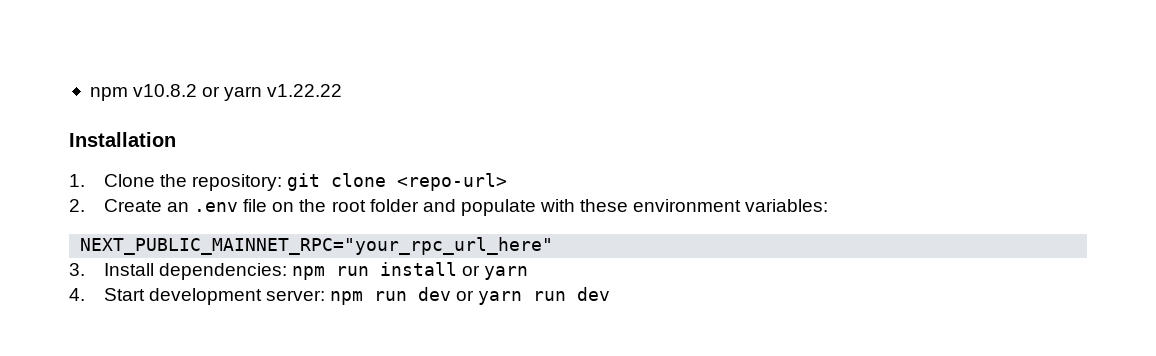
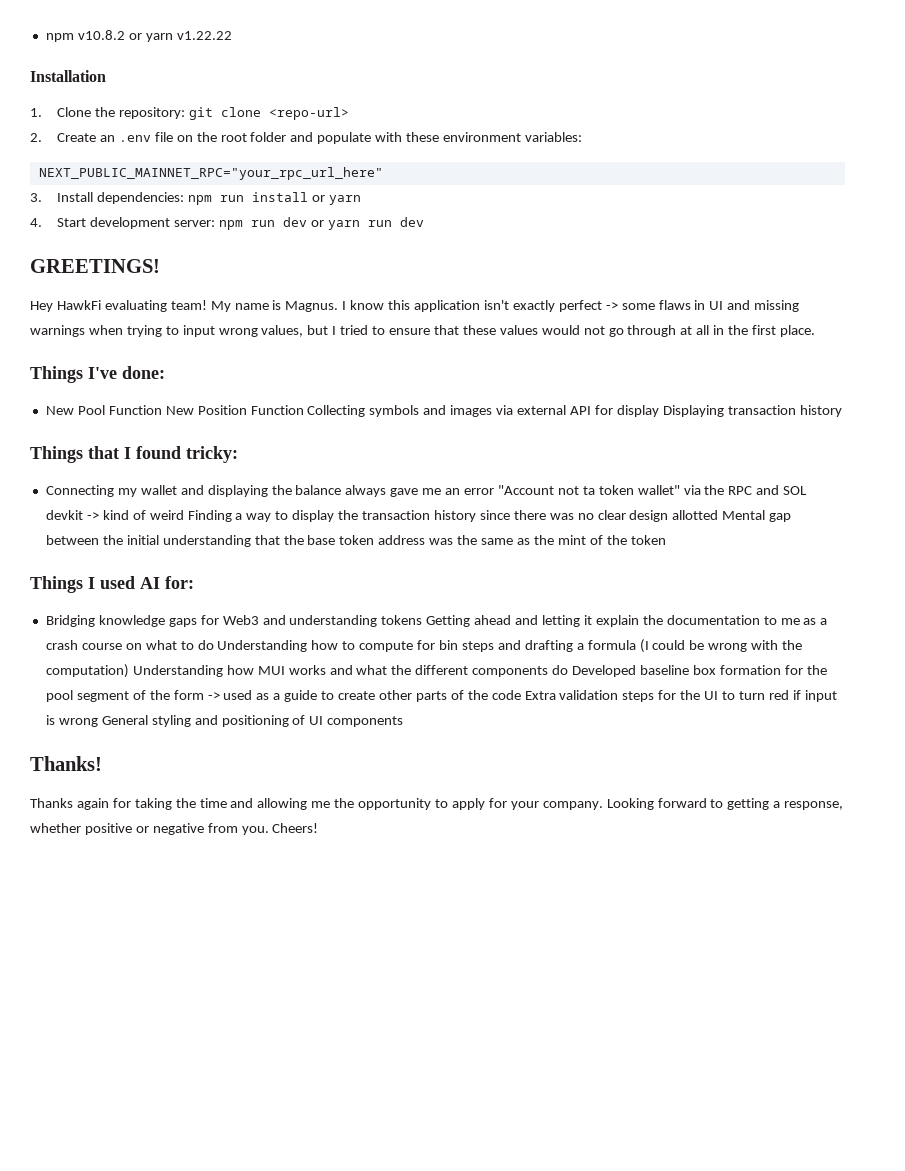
+ GREETINGS!
+ Hey HawkFi evaluating team! My name is Magnus. I know this application isn't exactly perfect -> some flaws in UI and missing warnings when trying to input wrong values, but I tried to ensure that these values would not go through at all in the first place.
+ Things I've done:
+ New Pool Function New Position Function Collecting symbols and images via external API for display Displaying transaction history
+ Things that I found tricky:
+ Connecting my wallet and displaying the balance always gave me an error "Account not ta token wallet" via the RPC and SOL devkit -> kind of weird Finding a way to display the transaction history since there was no clear design allotted Mental gap between the initial understanding that the base token address was the same as the mint of the token
+ Things I used AI for:
+ Bridging knowledge gaps for Web3 and understanding tokens Getting ahead and letting it explain the documentation to me as a crash course on what to do Understanding how to compute for bin steps and drafting a formula (I could be wrong with the computation) Understanding how MUI works and what the different components do Developed baseline box formation for the pool segment of the form -> used as a guide to create other parts of the code Extra validation steps for the UI to turn red if input is wrong General styling and positioning of UI components
+ Thanks!
+ Thanks again for taking the time and allowing me the opportunity to apply for your company. Looking forward to getting a response, whether positive or negative from you. Cheers!

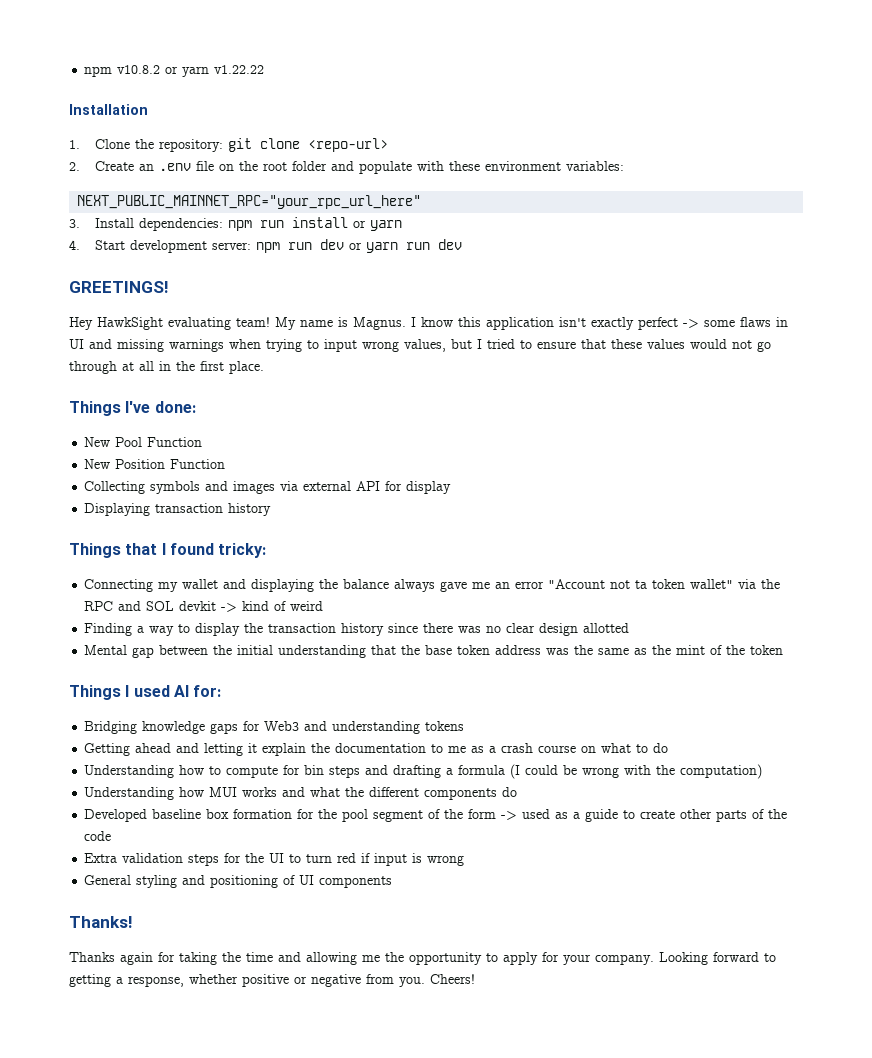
- Hey HawkFi evaluating team!
+ Hey HawkSight evaluating team!
- New Pool Function New Position Function Collecting symbols and images via external API for display Displaying transaction history
+ New Pool Function
+ New Position Function
+ Collecting symbols and images via external API for display
+ Displaying transaction history
- Connecting my wallet and displaying the balance always gave me an error "Account not ta token wallet" via the RPC and SOL devkit -> kind of weird Finding a way to display the transaction history since there was no clear design allotted Mental gap between the initial understanding that the base token address was the same as the mint of the token
+ Connecting my wallet and displaying the balance always gave me an error "Account not ta token wallet" via the RPC and SOL devkit -> kind of weird
+ Finding a way to display the transaction history since there was no clear design allotted
+ Mental gap between the initial understanding that the base token address was the same as the mint of the token
- Bridging knowledge gaps for Web3 and understanding tokens Getting ahead and letting it explain the documentation to me as a crash course on what to do Understanding how to compute for bin steps and drafting a formula (I could be wrong with the computation) Understanding how MUI works and what the different components do Developed baseline box formation for the pool segment of the form -> used as a guide to create other parts of the code Extra validation steps for the UI to turn red if input is wrong General styling and positioning of UI components
+ Bridging knowledge gaps for Web3 and understanding tokens
+ Getting ahead and letting it explain the documentation to me as a crash course on what to do
+ Understanding how to compute for bin steps and drafting a formula (I could be wrong with the computation)
+ Understanding how MUI works and what the different components do
+ Developed baseline box formation for the pool segment of the form -> used as a guide to create other parts of the code
+ Extra validation steps for the UI to turn red if input is wrong
+ General styling and positioning of UI components

